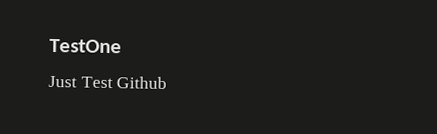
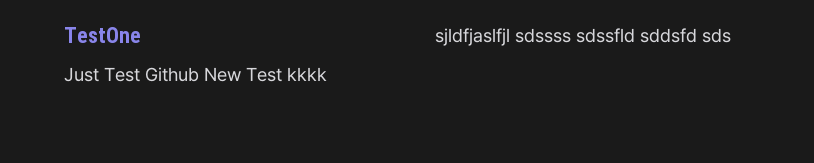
- Just Test Github
+ Just Test Github New Test kkkk sjldfjaslfjl sdssss sdssfld sddsfd sds

